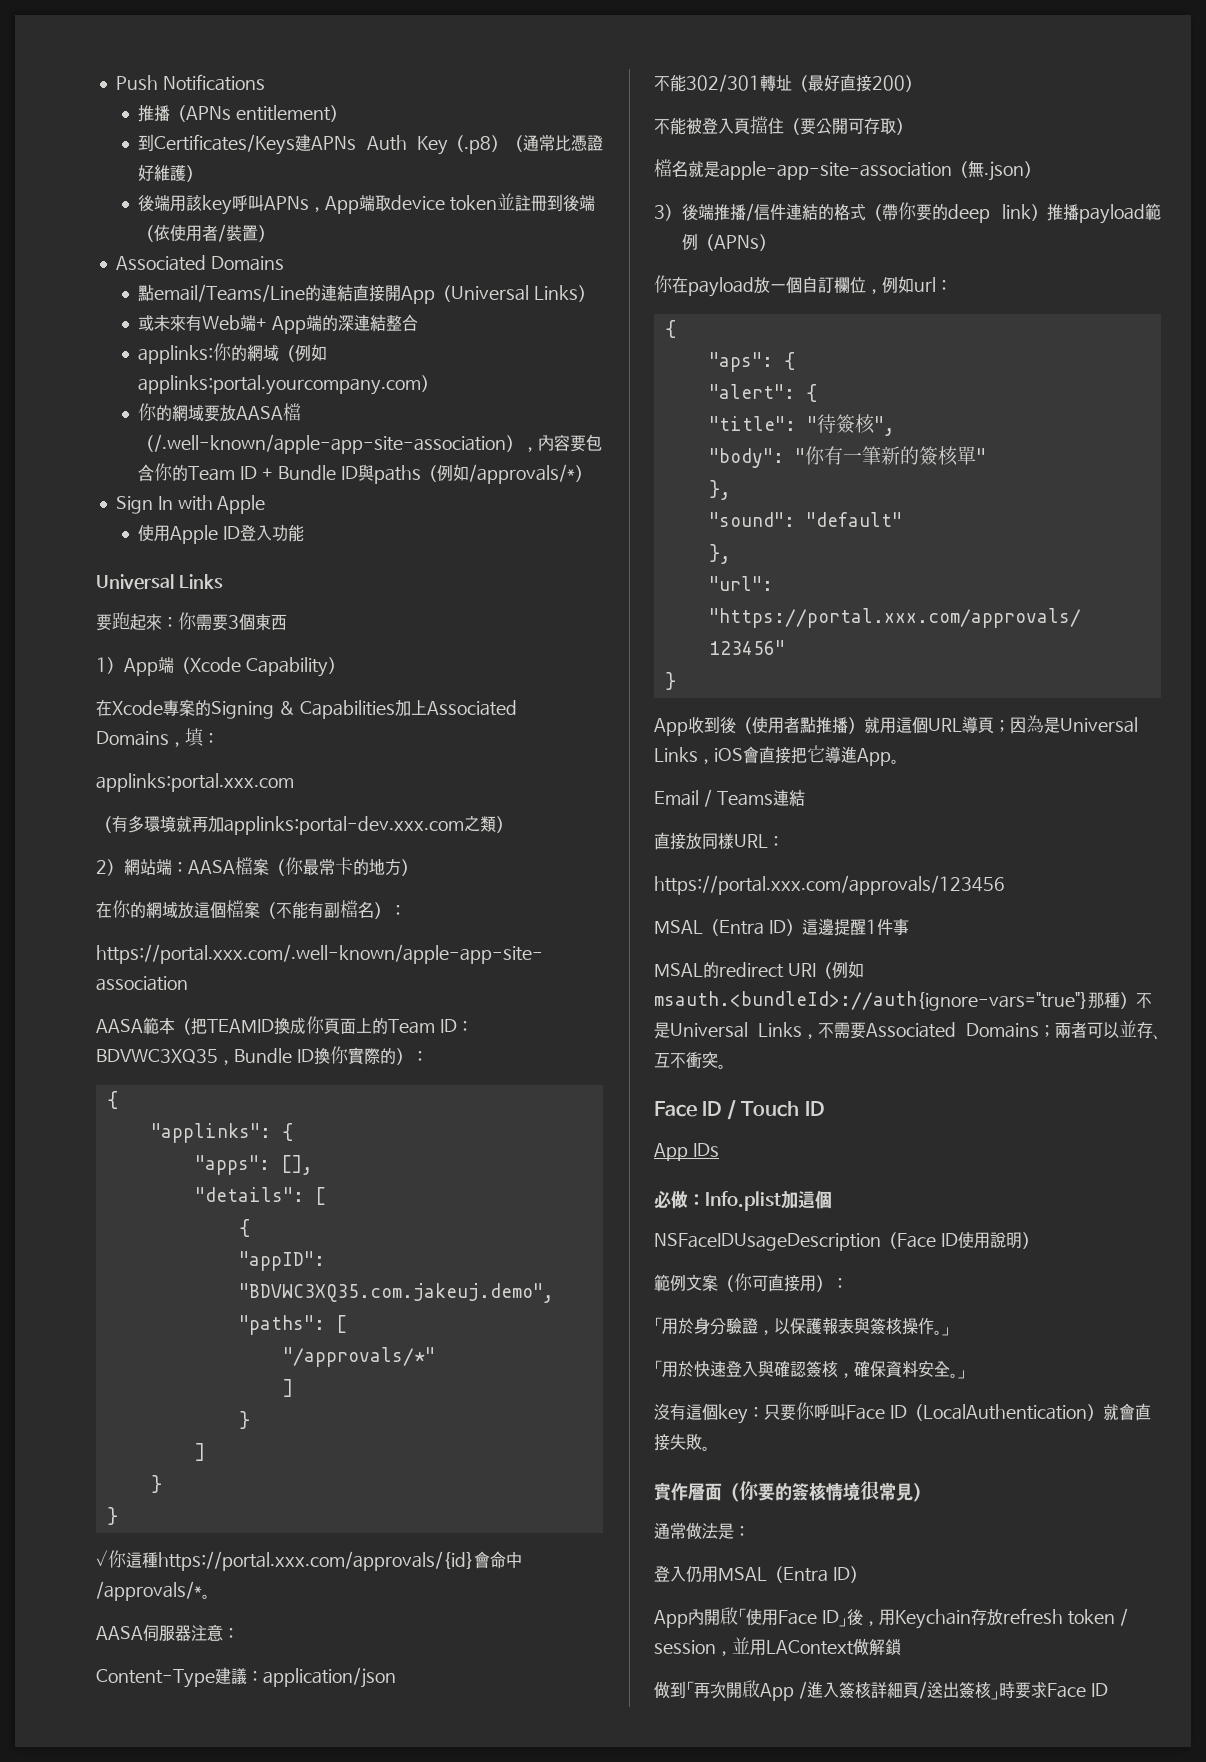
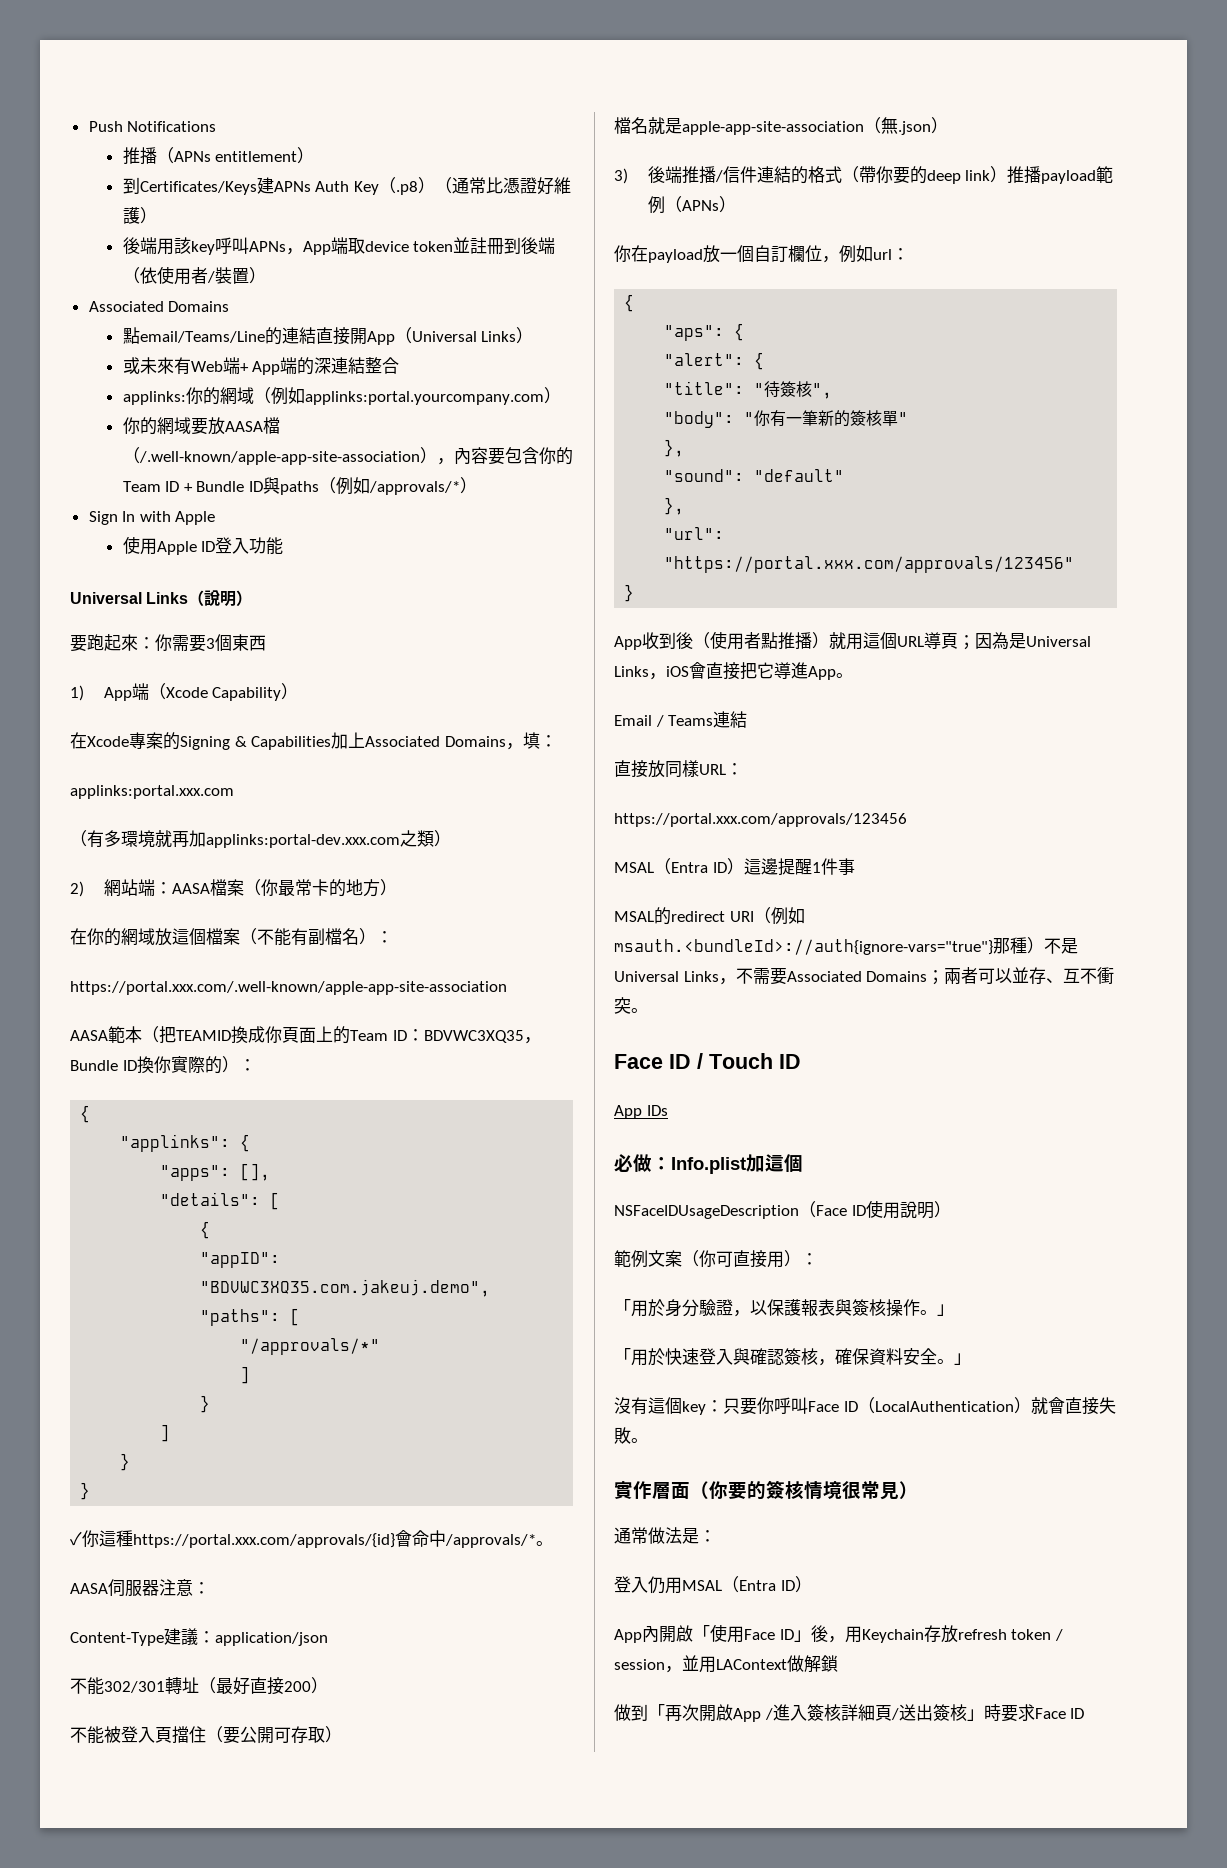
  使用Apple ID登入功能
- Universal Links
+ Universal Links（說明）

